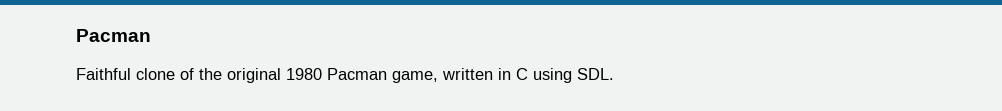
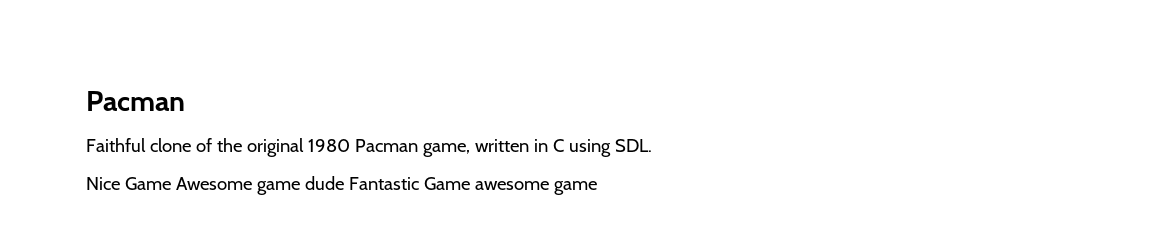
+ Nice Game Awesome game dude Fantastic Game awesome game

